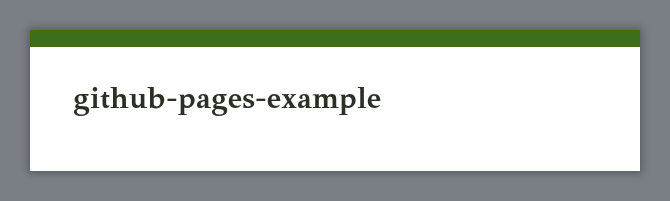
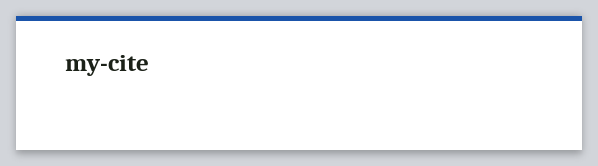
- github-pages-example
+ my-cite

